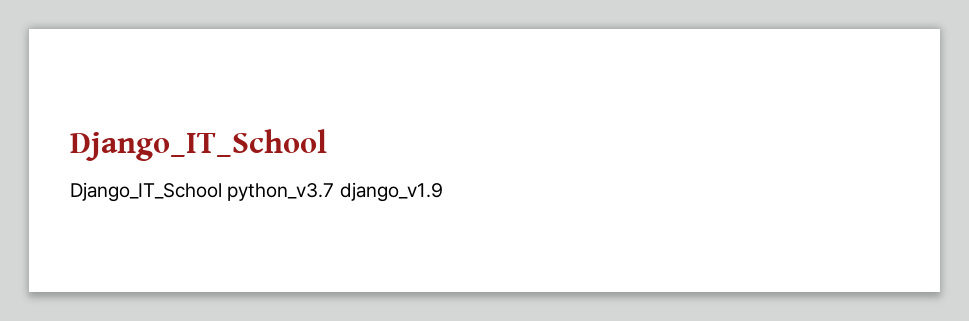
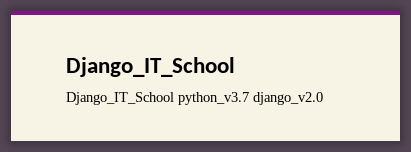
- Django_IT_School python_v3.7 django_v1.9
+ Django_IT_School python_v3.7 django_v2.0

